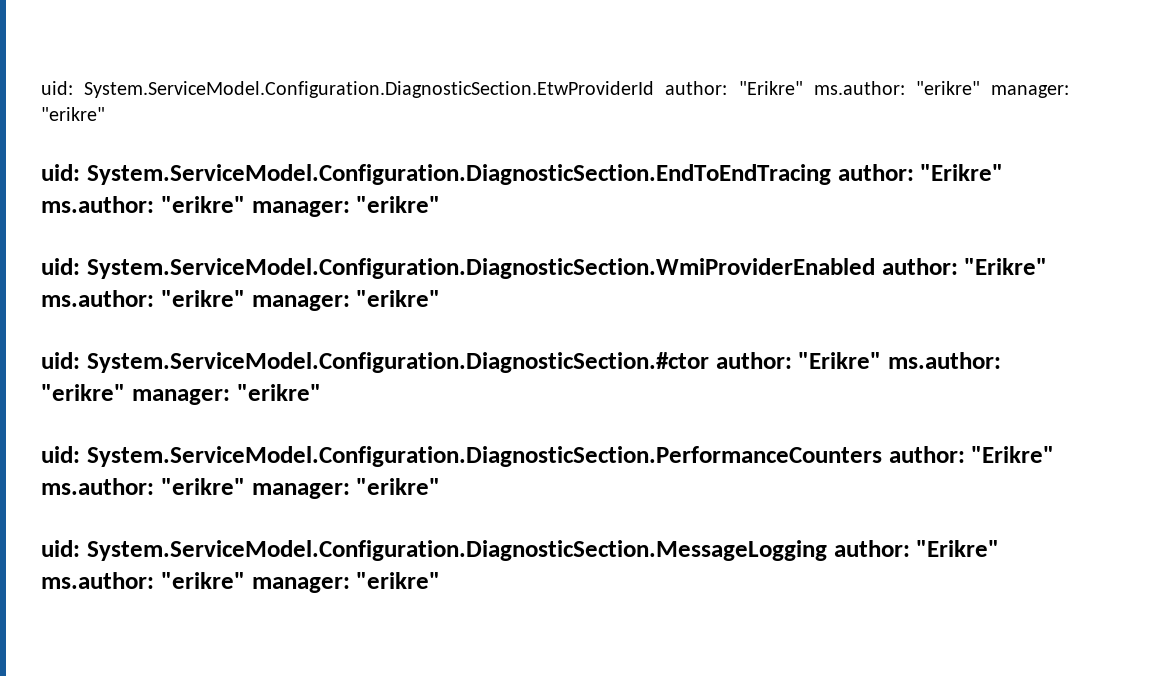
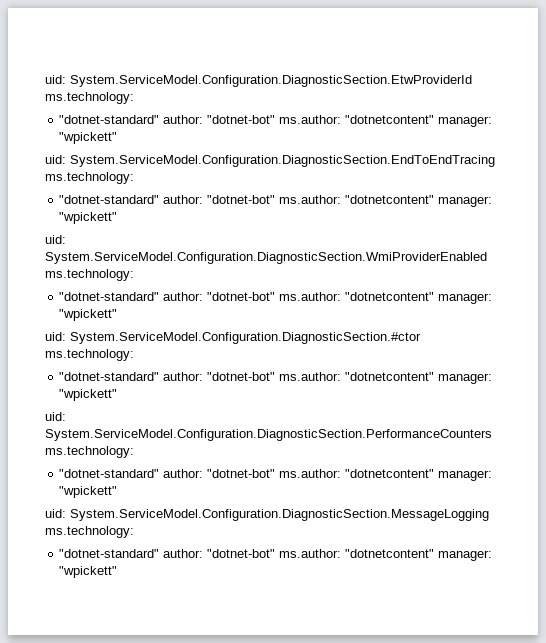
- uid: System.ServiceModel.Configuration.DiagnosticSection.EtwProviderId author: "Erikre" ms.author: "erikre" manager: "erikre"
- uid: System.ServiceModel.Configuration.DiagnosticSection.EndToEndTracing author: "Erikre" ms.author: "erikre" manager: "erikre"
- uid: System.ServiceModel.Configuration.DiagnosticSection.WmiProviderEnabled author: "Erikre" ms.author: "erikre" manager: "erikre"
- uid: System.ServiceModel.Configuration.DiagnosticSection.#ctor author: "Erikre" ms.author: "erikre" manager: "erikre"
- uid: System.ServiceModel.Configuration.DiagnosticSection.PerformanceCounters author: "Erikre" ms.author: "erikre" manager: "erikre"
- uid: System.ServiceModel.Configuration.DiagnosticSection.MessageLogging author: "Erikre" ms.author: "erikre" manager: "erikre"
+ uid: System.ServiceModel.Configuration.DiagnosticSection.EtwProviderId ms.technology:
+ "dotnet-standard" author: "dotnet-bot" ms.author: "dotnetcontent" manager: "wpickett"
+ uid: System.ServiceModel.Configuration.DiagnosticSection.EndToEndTracing ms.technology:
+ "dotnet-standard" author: "dotnet-bot" ms.author: "dotnetcontent" manager: "wpickett"
+ uid: System.ServiceModel.Configuration.DiagnosticSection.WmiProviderEnabled ms.technology:
+ "dotnet-standard" author: "dotnet-bot" ms.author: "dotnetcontent" manager: "wpickett"
+ uid: System.ServiceModel.Configuration.DiagnosticSection.#ctor ms.technology:
+ "dotnet-standard" author: "dotnet-bot" ms.author: "dotnetcontent" manager: "wpickett"
+ uid: System.ServiceModel.Configuration.DiagnosticSection.PerformanceCounters ms.technology:
+ "dotnet-standard" author: "dotnet-bot" ms.author: "dotnetcontent" manager: "wpickett"
+ uid: System.ServiceModel.Configuration.DiagnosticSection.MessageLogging ms.technology:
+ "dotnet-standard" author: "dotnet-bot" ms.author: "dotnetcontent" manager: "wpickett"

